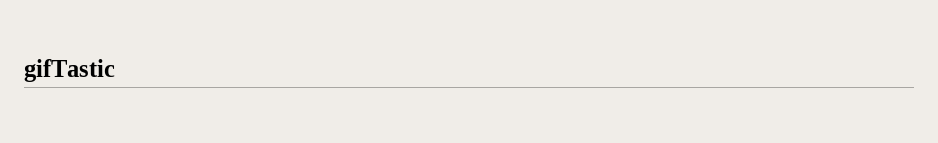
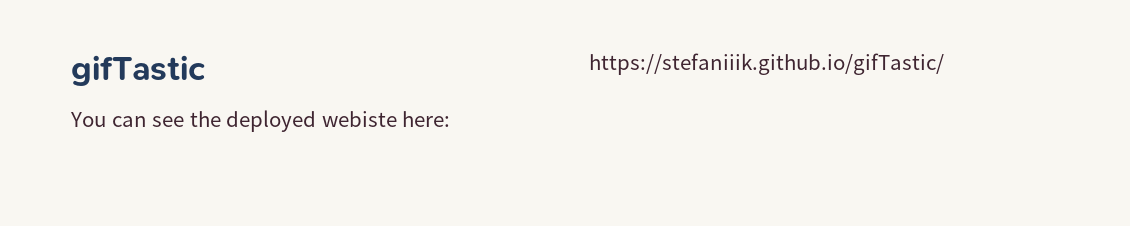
+ You can see the deployed webiste here: https://stefaniiik.github.io/gifTastic/

